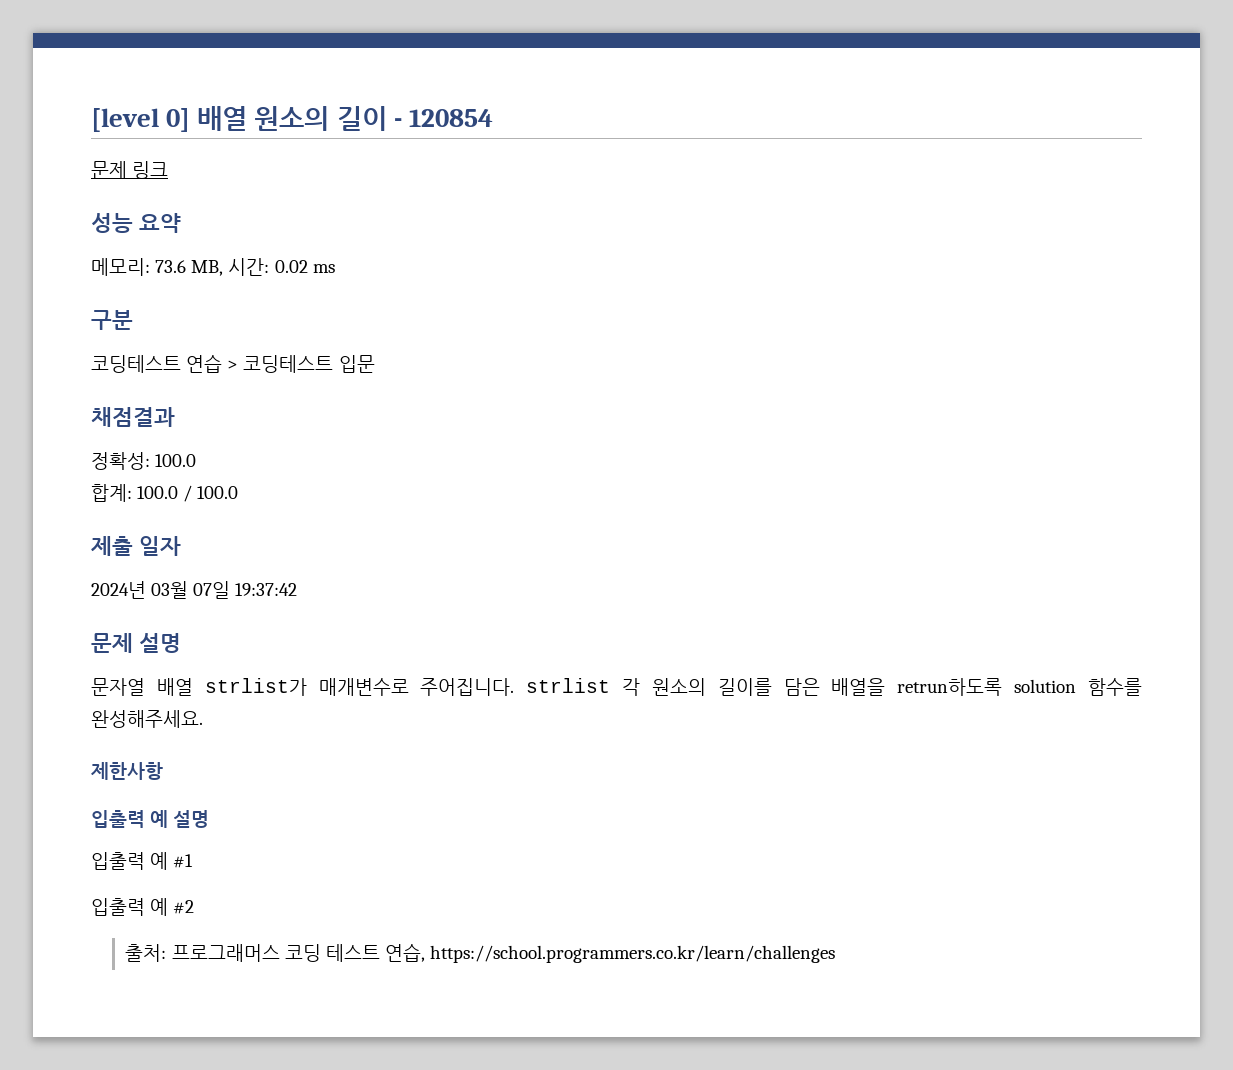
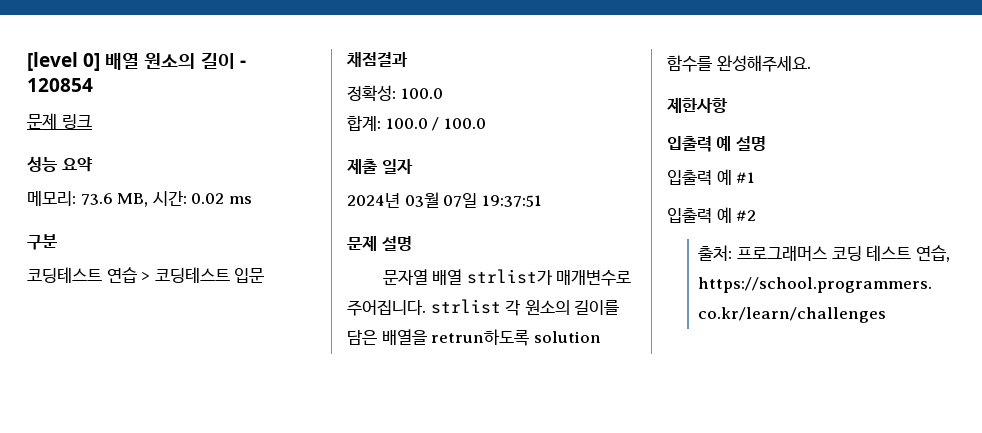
- 2024년 03월 07일 19:37:42
+ 2024년 03월 07일 19:37:51

